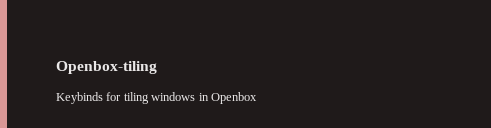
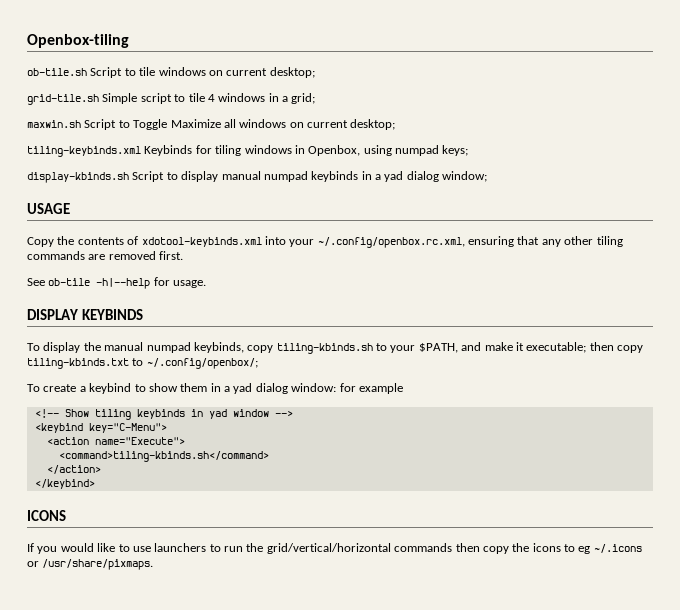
- Keybinds for tiling windows in Openbox
+ ob-tile.sh Script to tile windows on current desktop;
+ grid-tile.sh Simple script to tile 4 windows in a grid;
+ maxwin.sh Script to Toggle Maximize all windows on current desktop;
+ tiling-keybinds.xml Keybinds for tiling windows in Openbox, using numpad keys;
+ display-kbinds.sh Script to display manual numpad keybinds in a yad dialog window;
+ USAGE
+ Copy the contents of xdotool-keybinds.xml into your ~/.config/openbox.rc.xml, ensuring that any other tiling commands are removed first.
+ See ob-tile -h|--help for usage.
+ DISPLAY KEYBINDS
+ To display the manual numpad keybinds, copy tiling-kbinds.sh to your $PATH, and make it executable; then copy tiling-kbinds.txt to ~/.config/openbox/;
+ To create a keybind to show them in a yad dialog window: for example
+ <!-- Show tiling keybinds in yad window -->
+ <keybind key="C-Menu">
+ <action name="Execute">
+ <command>tiling-kbinds.sh</command>
+ </action>
+ </keybind>
+ ICONS
+ If you would like to use launchers to run the grid/vertical/horizontal commands then copy the icons to eg ~/.icons or /usr/share/pixmaps.

